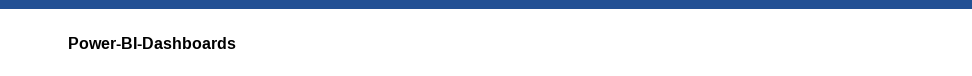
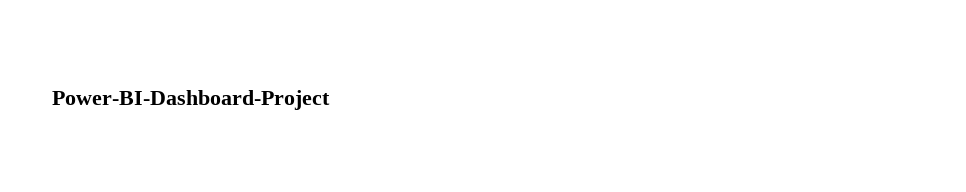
- Power-BI-Dashboards
+ Power-BI-Dashboard-Project

